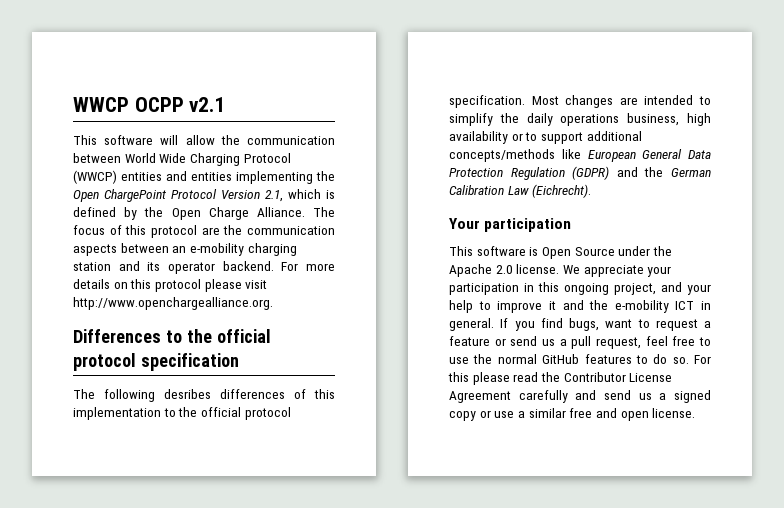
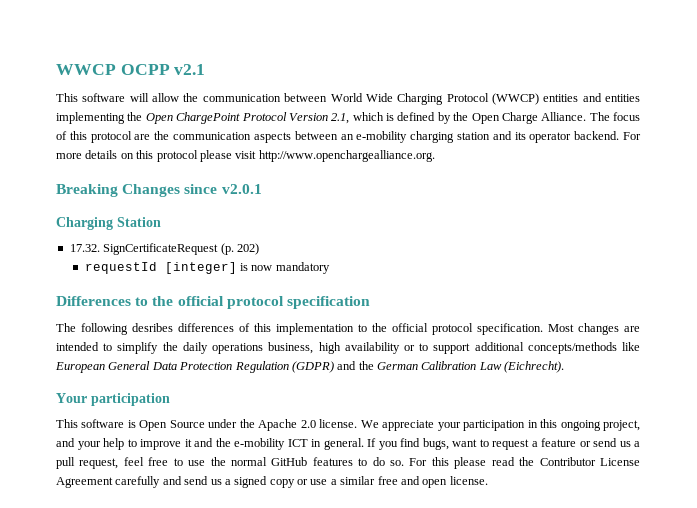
+ Breaking Changes since v2.0.1
+ Charging Station
+ 17.32. SignCertificateRequest (p. 202)
+ requestId [integer] is now mandatory

